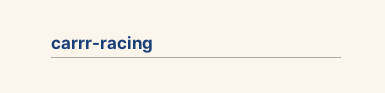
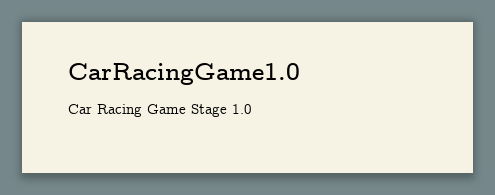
- carrr-racing
+ CarRacingGame1.0
+ Car Racing Game Stage 1.0

